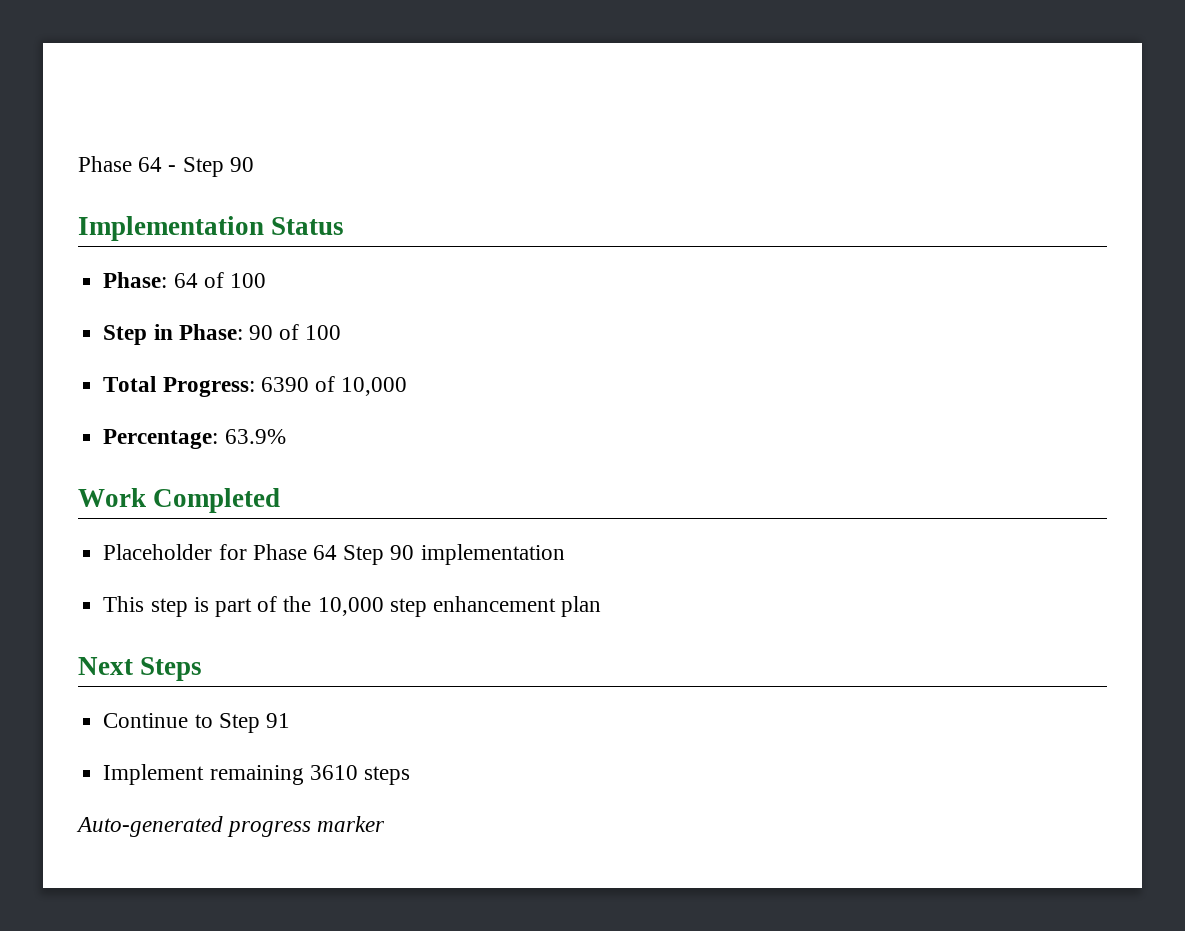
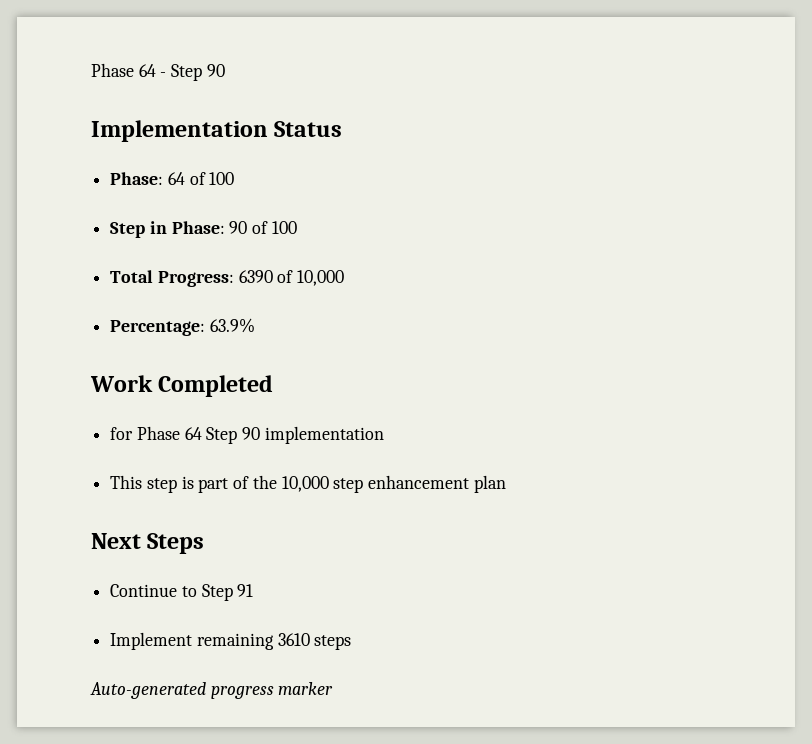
- Placeholder for Phase 64 Step 90 implementation
+ for Phase 64 Step 90 implementation

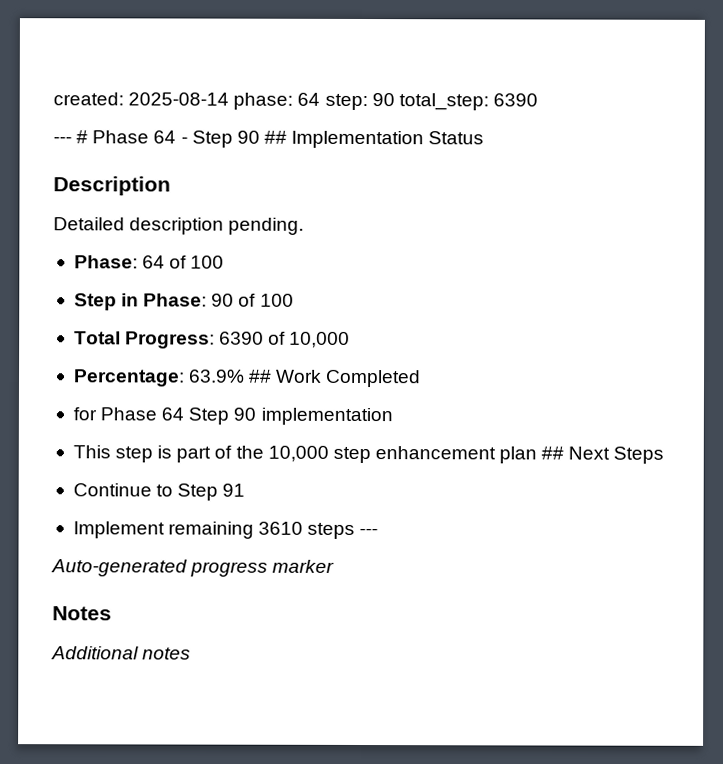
- Phase 64 - Step 90
- Implementation Status
+ created: 2025-08-14 phase: 64 step: 90 total_step: 6390
+ --- # Phase 64 - Step 90 ## Implementation Status
+ Description
+ Detailed description pending.
- Percentage: 63.9%
- Work Completed
+ Percentage: 63.9% ## Work Completed
- This step is part of the 10,000 step enhancement plan
- Next Steps
+ This step is part of the 10,000 step enhancement plan ## Next Steps
- Implement remaining 3610 steps
+ Implement remaining 3610 steps ---
+ Notes
+ Additional notes

